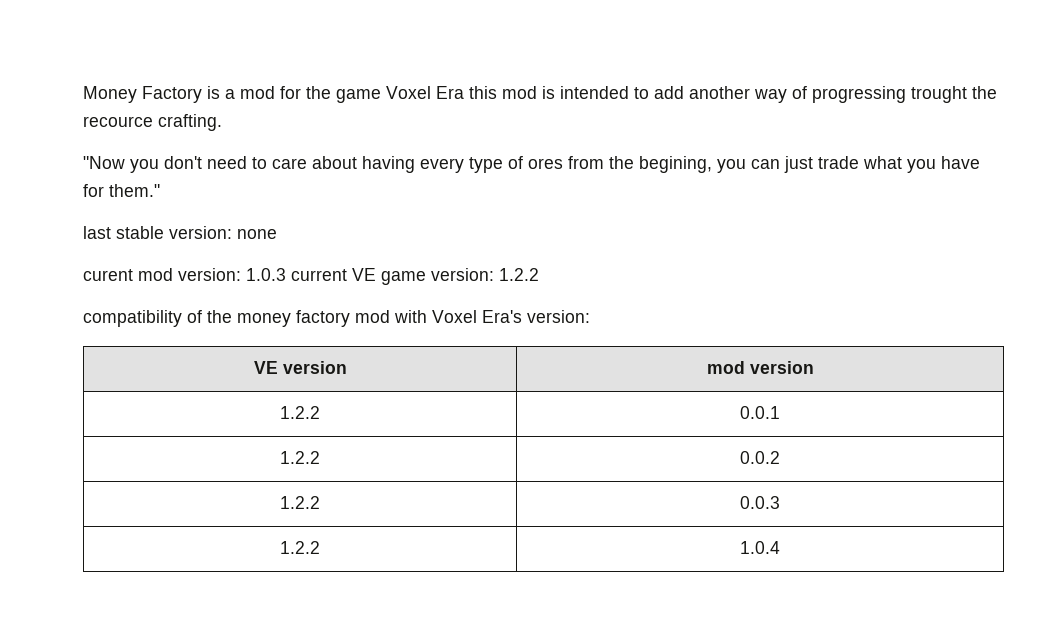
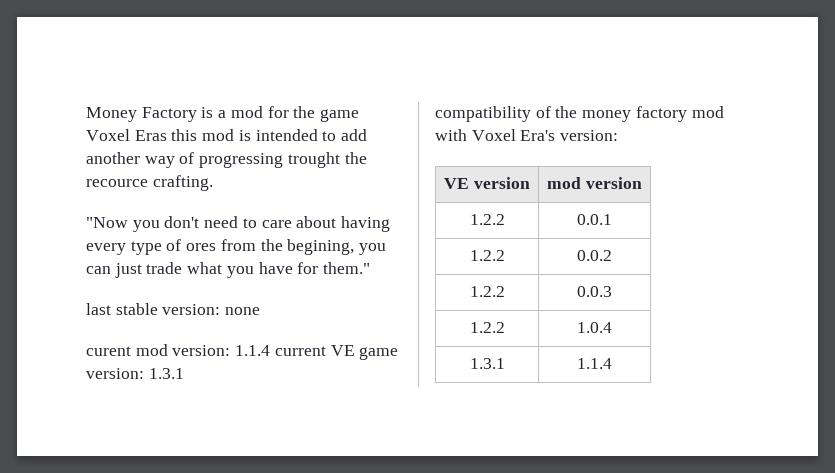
- Money Factory is a mod for the game Voxel Era this mod is intended to add another way of progressing trought the recource crafting.
+ Money Factory is a mod for the game Voxel Eras this mod is intended to add another way of progressing trought the recource crafting.
- curent mod version: 1.0.3 current VE game version: 1.2.2
+ curent mod version: 1.1.4 current VE game version: 1.3.1
+ 1.3.1 | 1.1.4

